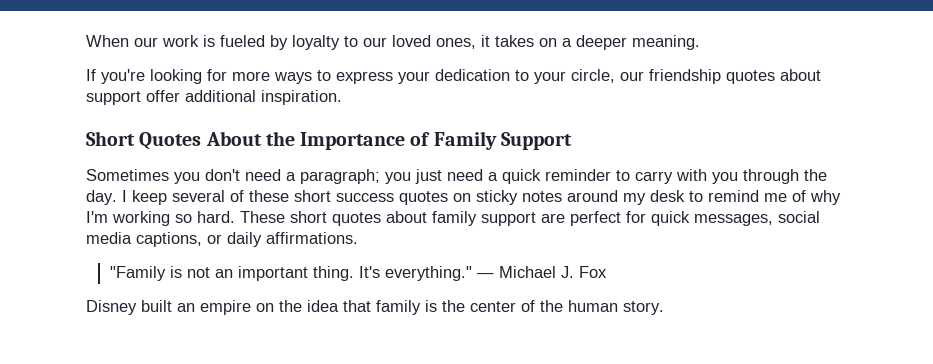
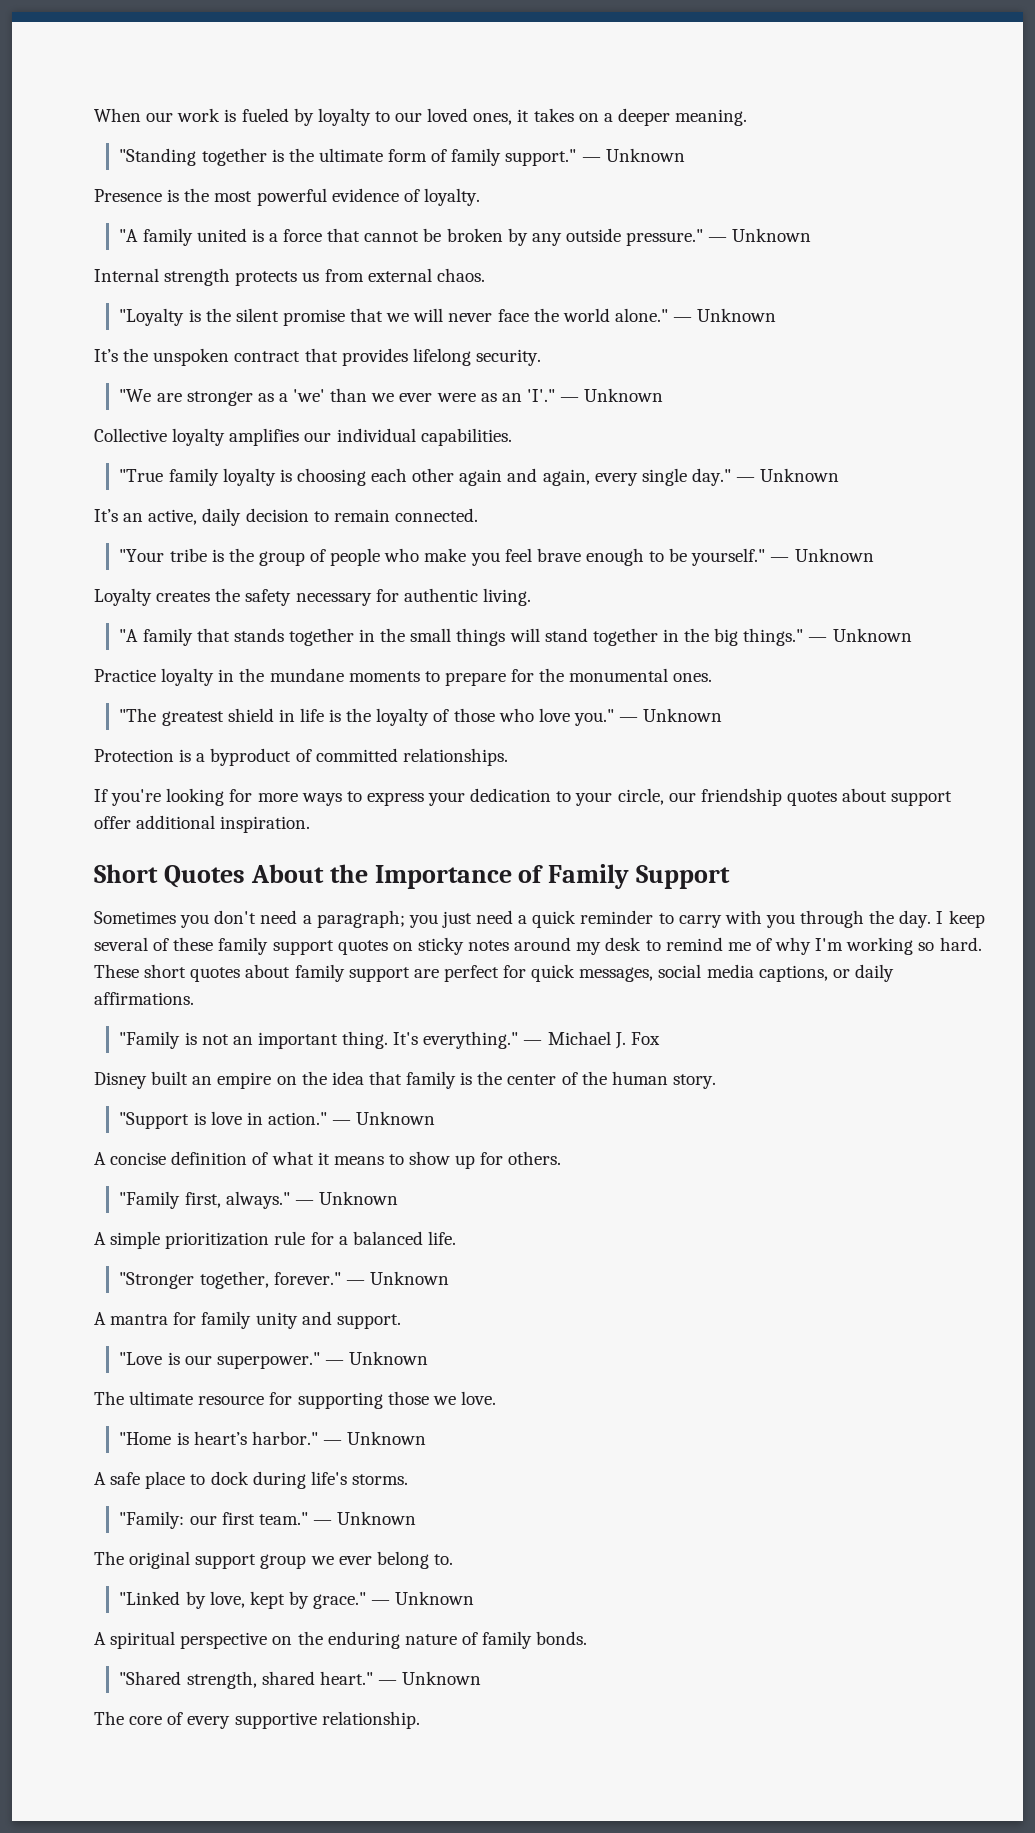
+ "Standing together is the ultimate form of family support." — Unknown
+ Presence is the most powerful evidence of loyalty.
+ "A family united is a force that cannot be broken by any outside pressure." — Unknown
+ Internal strength protects us from external chaos.
+ "Loyalty is the silent promise that we will never face the world alone." — Unknown
+ It’s the unspoken contract that provides lifelong security.
+ "We are stronger as a 'we' than we ever were as an 'I'." — Unknown
+ Collective loyalty amplifies our individual capabilities.
+ "True family loyalty is choosing each other again and again, every single day." — Unknown
+ It’s an active, daily decision to remain connected.
+ "Your tribe is the group of people who make you feel brave enough to be yourself." — Unknown
+ Loyalty creates the safety necessary for authentic living.
+ "A family that stands together in the small things will stand together in the big things." — Unknown
+ Practice loyalty in the mundane moments to prepare for the monumental ones.
+ "The greatest shield in life is the loyalty of those who love you." — Unknown
+ Protection is a byproduct of committed relationships.
- I keep several of these short success quotes on sticky notes around my desk to remind me of why I'm working so hard.
+ I keep several of these family support quotes on sticky notes around my desk to remind me of why I'm working so hard.
+ "Support is love in action." — Unknown
+ A concise definition of what it means to show up for others.
+ "Family first, always." — Unknown
+ A simple prioritization rule for a balanced life.
+ "Stronger together, forever." — Unknown
+ A mantra for family unity and support.
+ "Love is our superpower." — Unknown
+ The ultimate resource for supporting those we love.
+ "Home is heart’s harbor." — Unknown
+ A safe place to dock during life's storms.
+ "Family: our first team." — Unknown
+ The original support group we ever belong to.
+ "Linked by love, kept by grace." — Unknown
+ A spiritual perspective on the enduring nature of family bonds.
+ "Shared strength, shared heart." — Unknown
+ The core of every supportive relationship.

